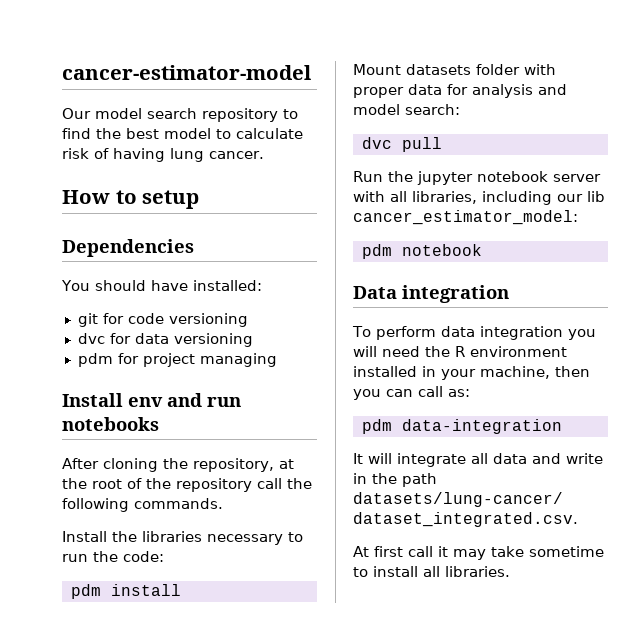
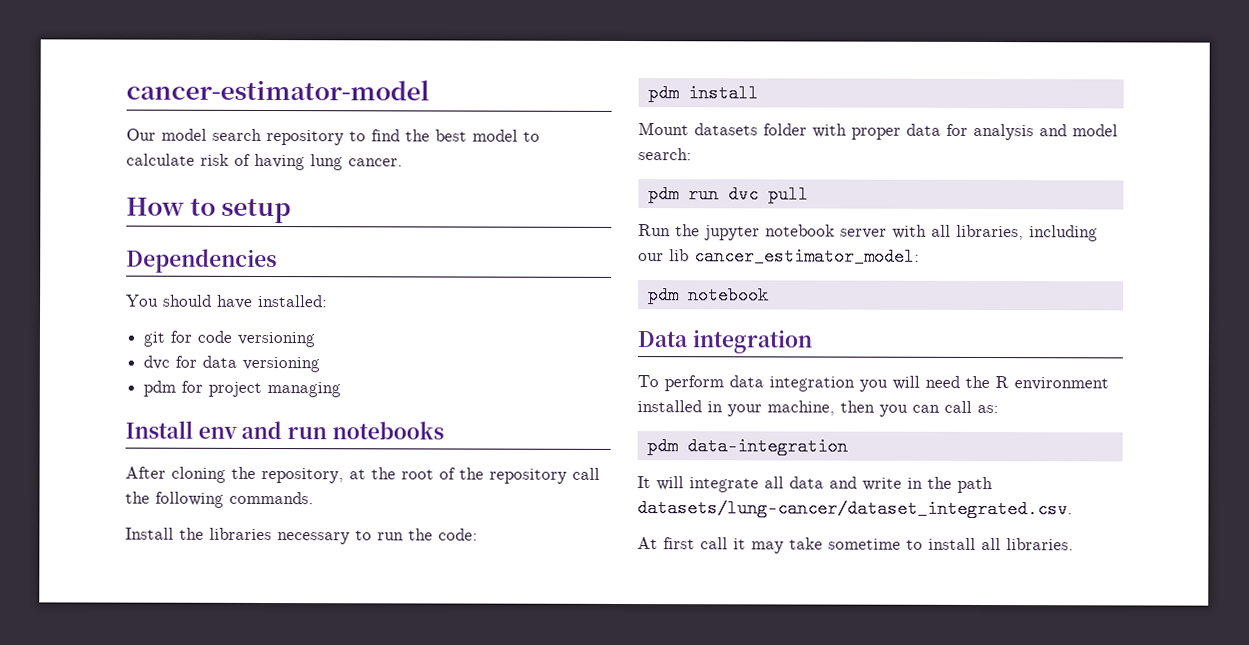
- dvc pull
+ pdm run dvc pull

